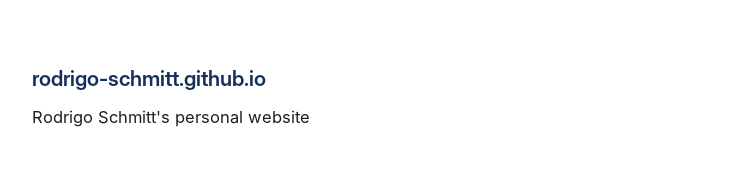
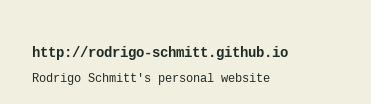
- rodrigo-schmitt.github.io
+ http://rodrigo-schmitt.github.io

